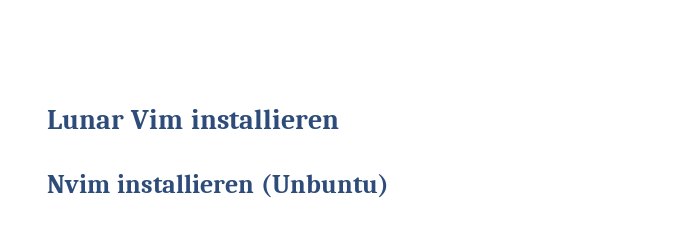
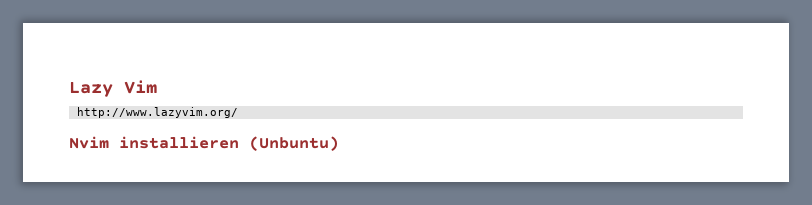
- Lunar Vim installieren
+ Lazy Vim
+ http://www.lazyvim.org/

